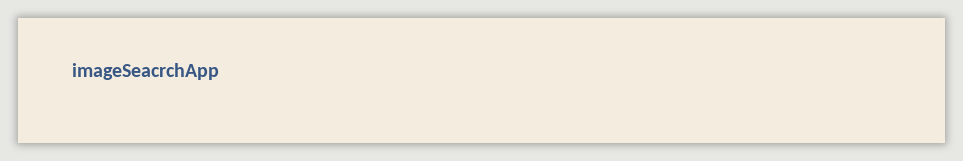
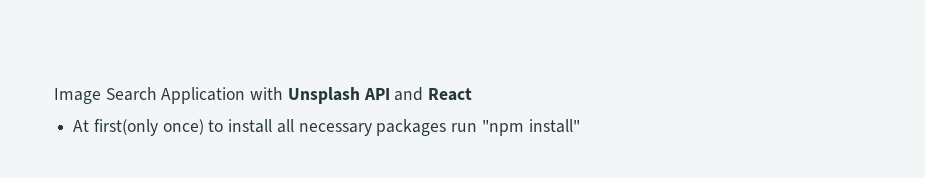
- imageSeacrchApp
+ Image Search Application with Unsplash API and React
+ At first(only once) to install all necessary packages run "npm install"

